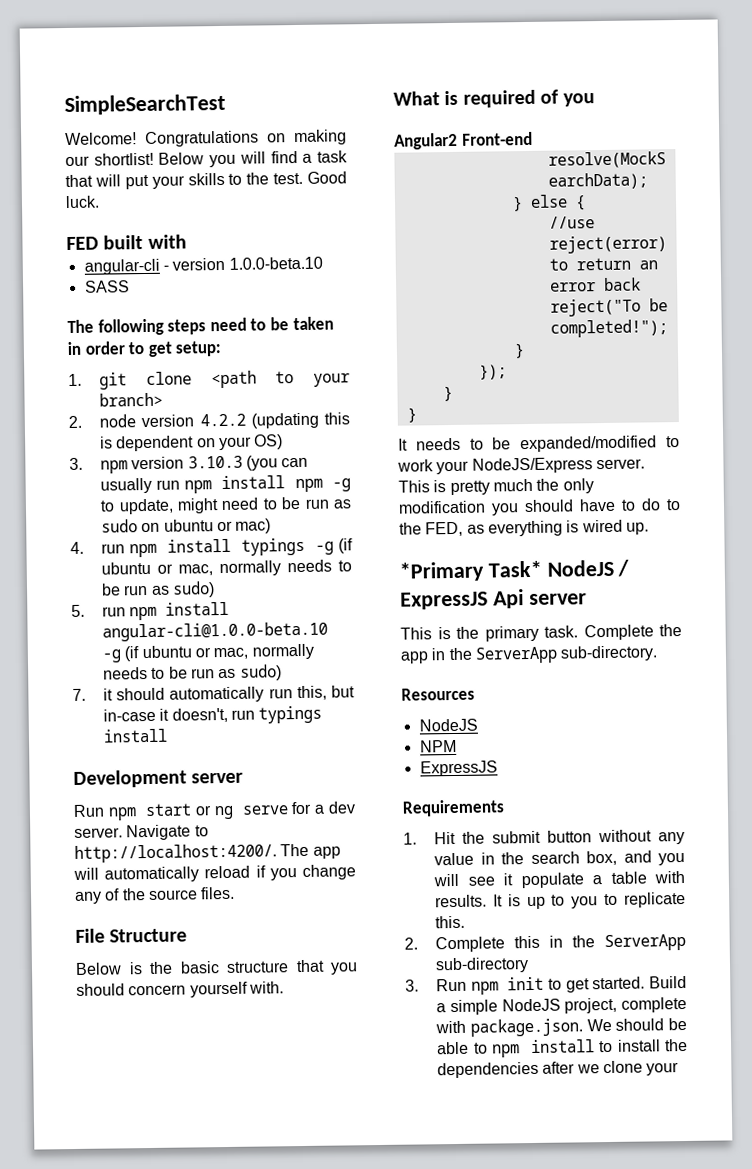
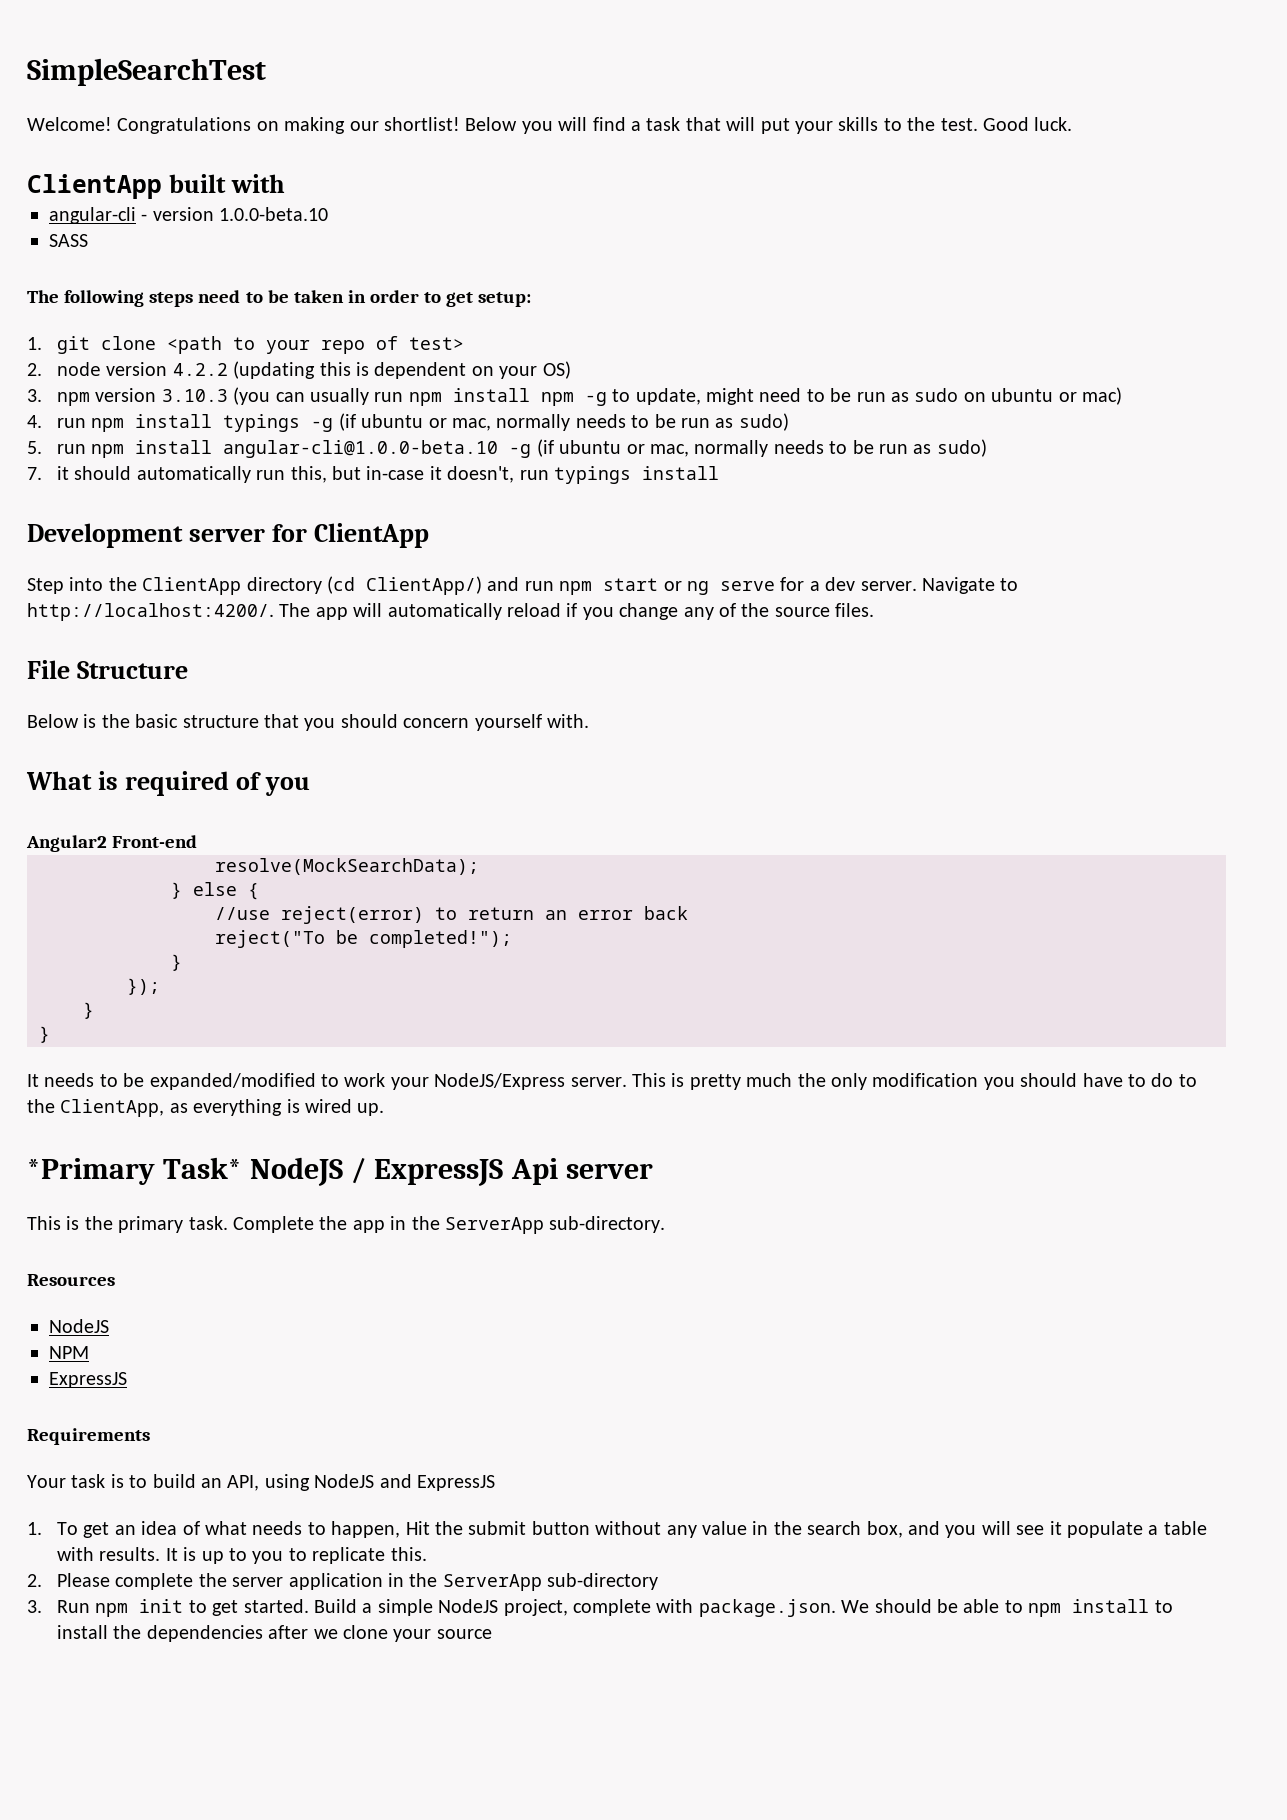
- FED built with
+ ClientApp built with
- 1. git clone <path to your branch>
+ 1. git clone <path to your repo of test>
- Development server
- Run npm start or ng serve for a dev server.
+ Development server for ClientApp
+ Step into the ClientApp directory (cd ClientApp/) and run npm start or ng serve for a dev server.
- This is pretty much the only modification you should have to do to the FED, as everything is wired up.
+ This is pretty much the only modification you should have to do to the ClientApp, as everything is wired up.
- 1. Hit the submit button without any value in the search box, and you will see it populate a table with results.
+ Your task is to build an API, using NodeJS and ExpressJS
+ 1. To get an idea of what needs to happen, Hit the submit button without any value in the search box, and you will see it populate a table with results.
- 2. Complete this in the ServerApp sub-directory
+ 2. Please complete the server application in the ServerApp sub-directory
- Build a simple NodeJS project, complete with package.json. We should be able to npm install to install the dependencies after we clone your
+ Build a simple NodeJS project, complete with package.json. We should be able to npm install to install the dependencies after we clone your source

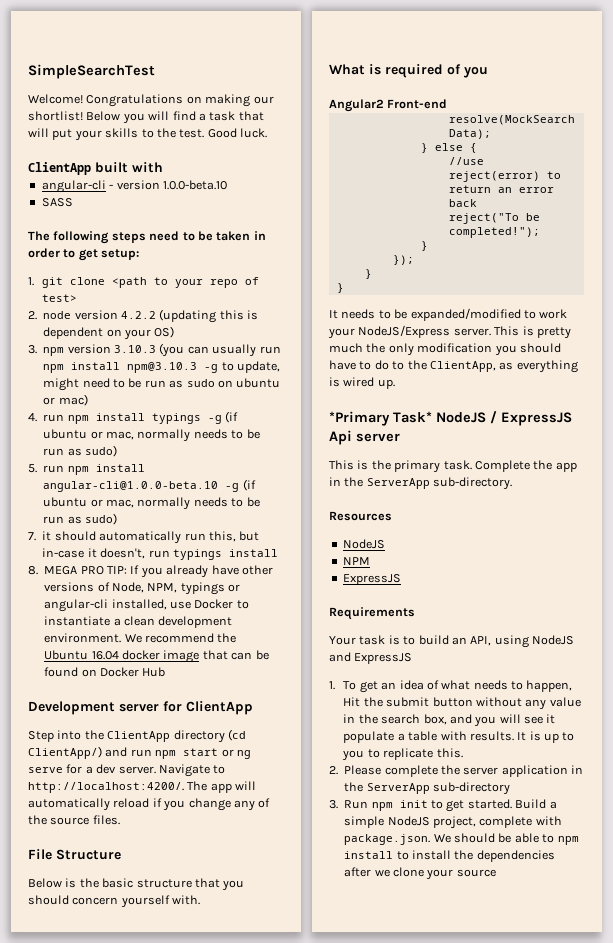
- 3. npm version 3.10.3 (you can usually run npm install npm -g to update, might need to be run as sudo on ubuntu or mac)
+ 3. npm version 3.10.3 (you can usually run npm install npm@3.10.3 -g to update, might need to be run as sudo on ubuntu or mac)
+ 8. MEGA PRO TIP: If you already have other versions of Node, NPM, typings or angular-cli installed, use Docker to instantiate a clean development environment. We recommend the Ubuntu 16.04 docker image that can be found on Docker Hub

